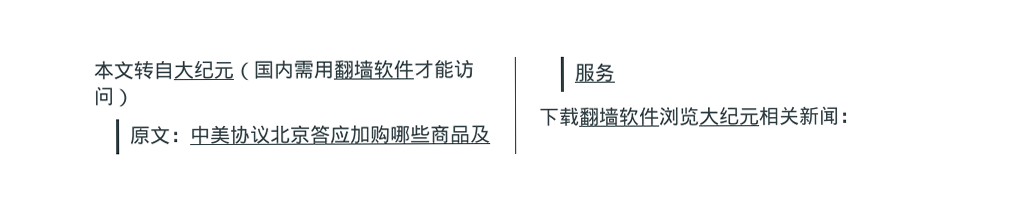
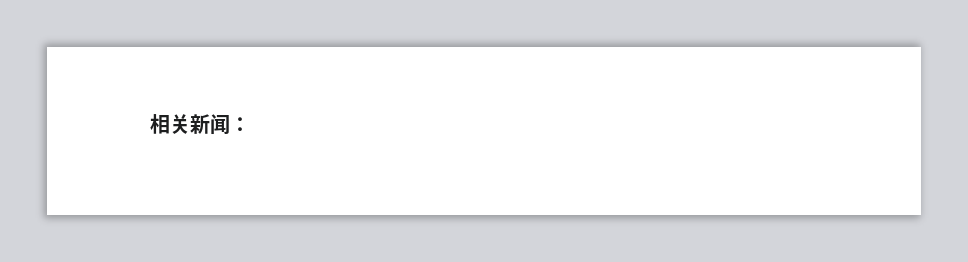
- 本文转自大纪元（国内需用翻墙软件才能访问）
- 原文：中美协议北京答应加购哪些商品及服务
- 下载翻墙软件浏览大纪元相关新闻：
+ 相关新闻：

